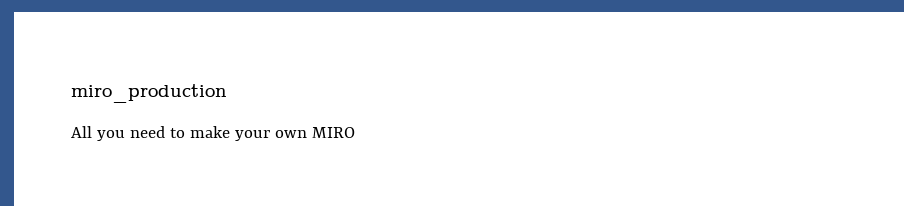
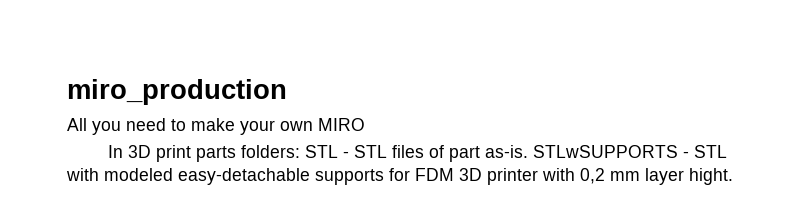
+ In 3D print parts folders: STL - STL files of part as-is. STLwSUPPORTS - STL with modeled easy-detachable supports for FDM 3D printer with 0,2 mm layer hight.

